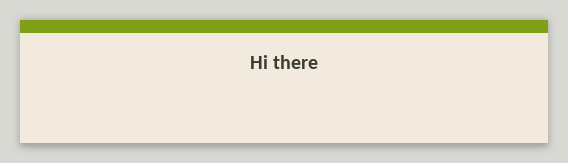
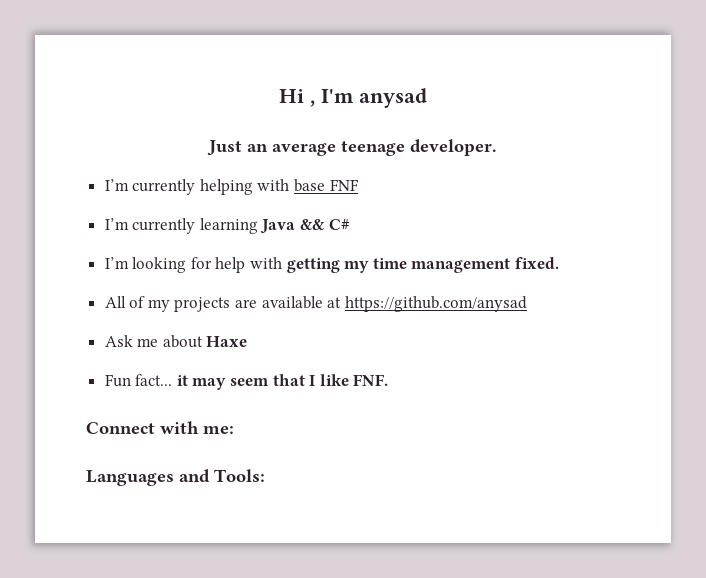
- Hi there
+ Hi , I'm anysad
+ Just an average teenage developer.
+ I’m currently helping with base FNF
+ I’m currently learning Java && C#
+ I’m looking for help with getting my time management fixed.
+ All of my projects are available at https://github.com/anysad
+ Ask me about Haxe
+ Fun fact... it may seem that I like FNF.
+ Connect with me:
+ Languages and Tools:

